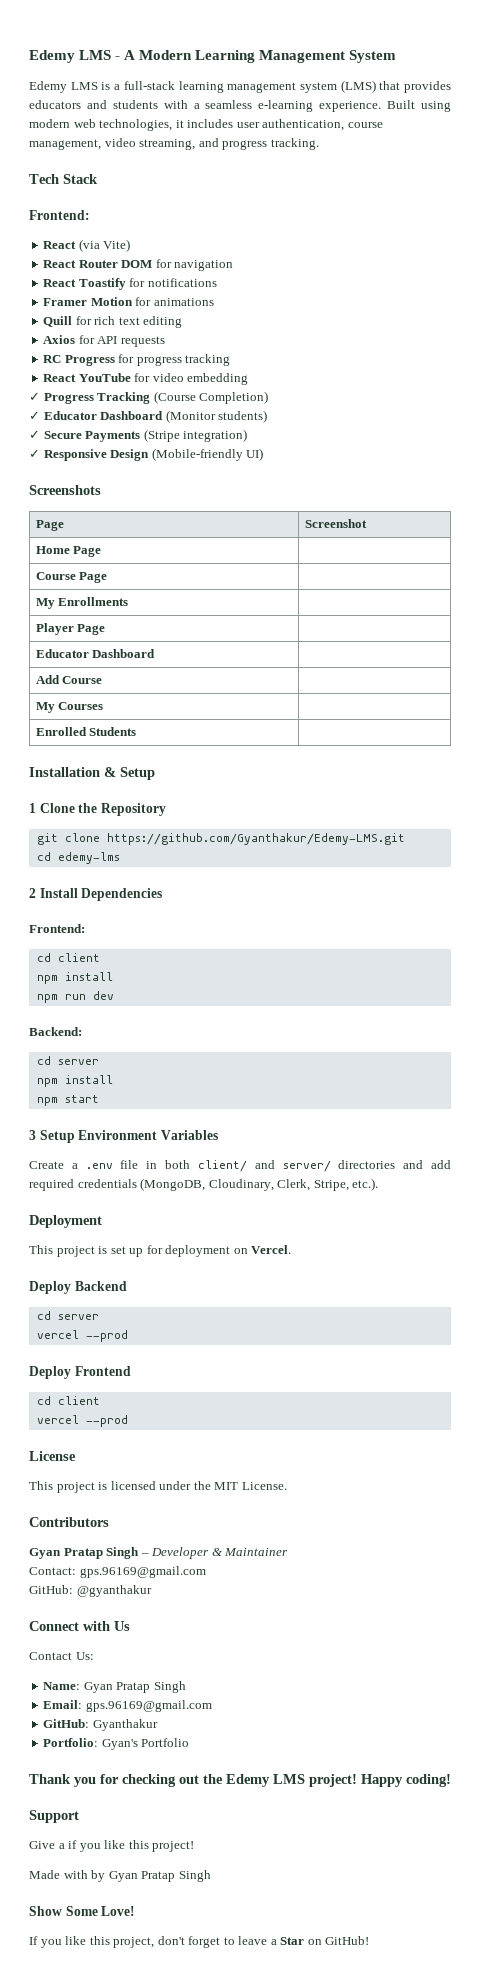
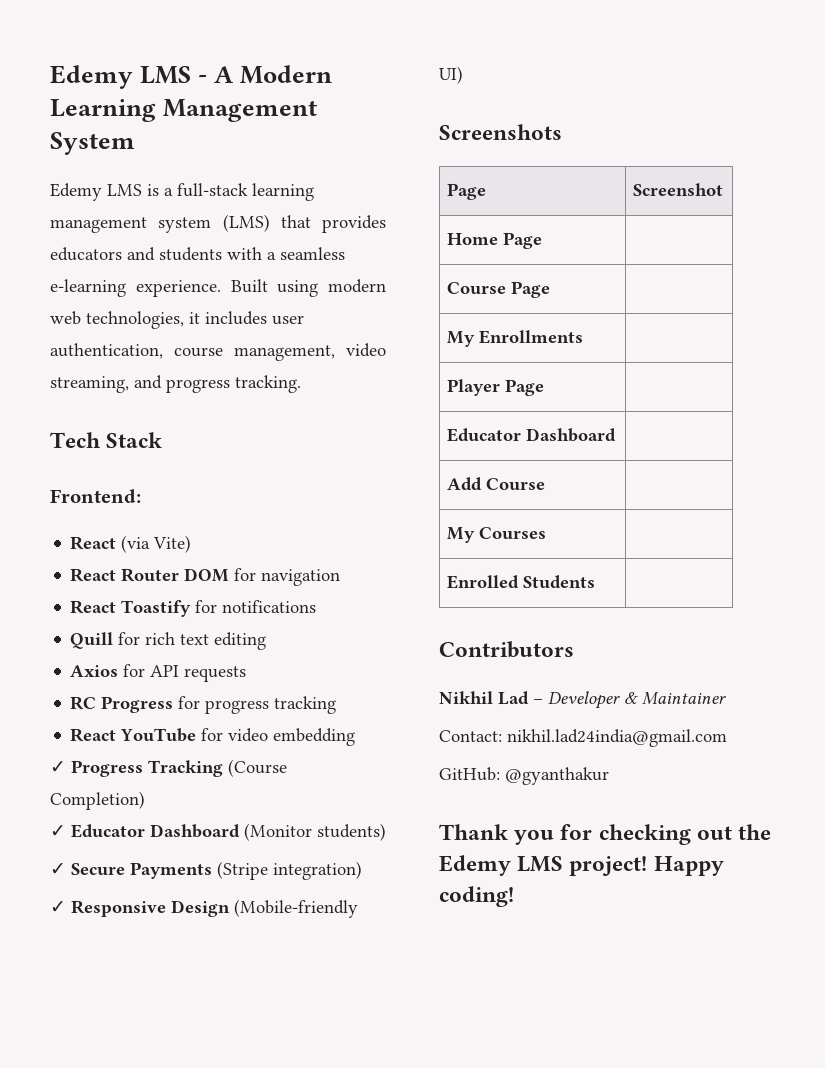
- Framer Motion for animations
- Installation & Setup
- 1 Clone the Repository
- git clone https://github.com/Gyanthakur/Edemy-LMS.git
- cd edemy-lms
- 2 Install Dependencies
- Frontend:
- cd client
- npm install
- npm run dev
- Backend:
- cd server
- npm install
- npm start
- 3 Setup Environment Variables
- Create a .env file in both client/ and server/ directories and add required credentials (MongoDB, Cloudinary, Clerk, Stripe, etc.).
- Deployment
- This project is set up for deployment on Vercel.
- Deploy Backend
- cd server
- vercel --prod
- Deploy Frontend
- cd client
- vercel --prod
- License
- This project is licensed under the MIT License.
  Contributors
- Gyan Pratap Singh – Developer & Maintainer
+ Nikhil Lad – Developer & Maintainer
- Contact: gps.96169@gmail.com
+ Contact: nikhil.lad24india@gmail.com
- Connect with Us
- Contact Us:
- Name: Gyan Pratap Singh
- Email: gps.96169@gmail.com
- GitHub: Gyanthakur
- Portfolio: Gyan's Portfolio
- Support
- Give a if you like this project!
- Made with by Gyan Pratap Singh
- Show Some Love!
- If you like this project, don't forget to leave a Star on GitHub!

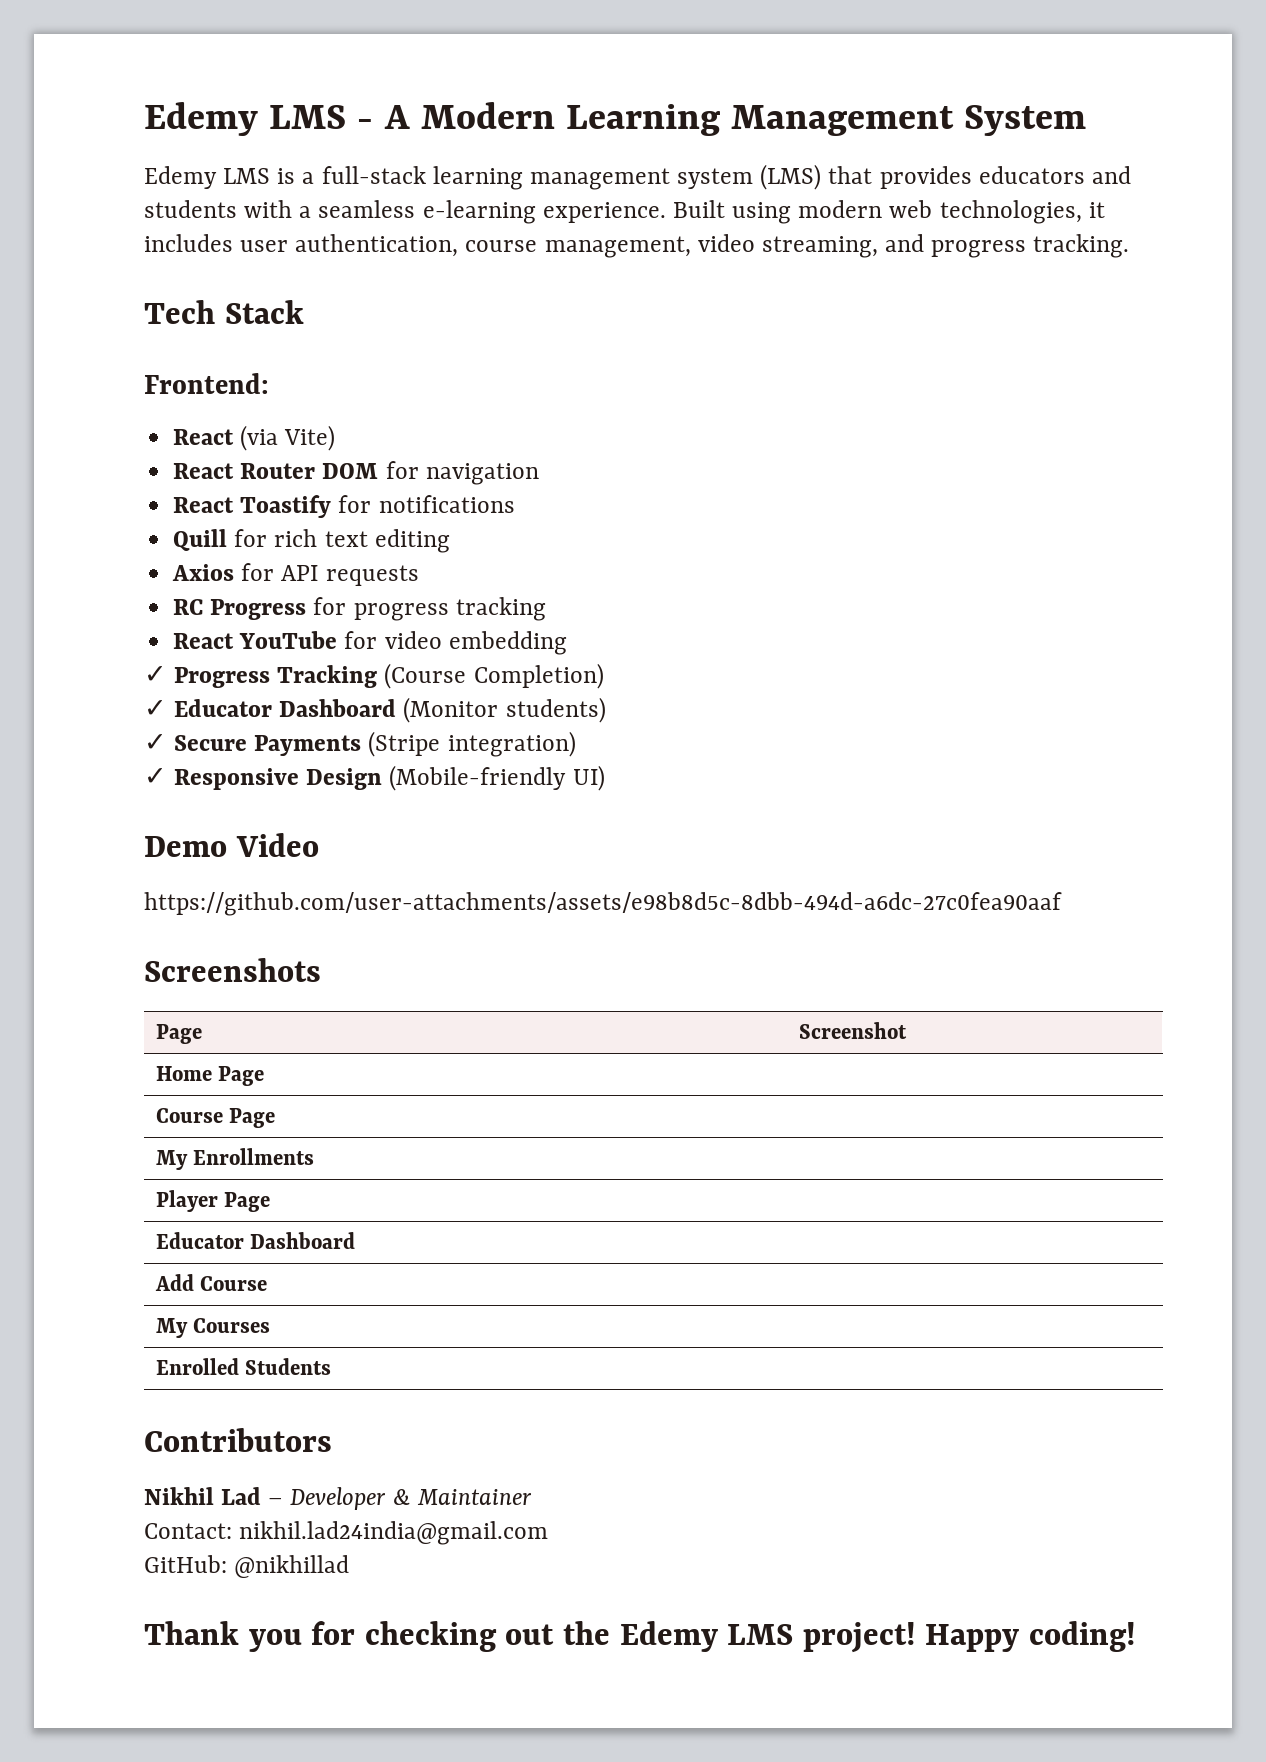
+ Demo Video
+ https://github.com/user-attachments/assets/e98b8d5c-8dbb-494d-a6dc-27c0fea90aaf
- GitHub: @gyanthakur
+ GitHub: @nikhillad

